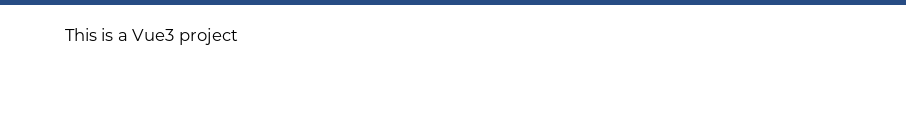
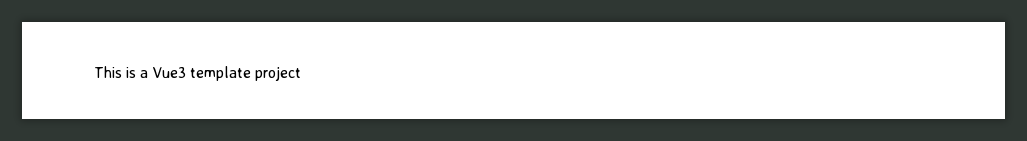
- This is a Vue3 project
+ This is a Vue3 template project

